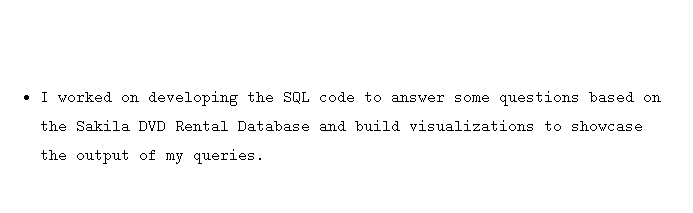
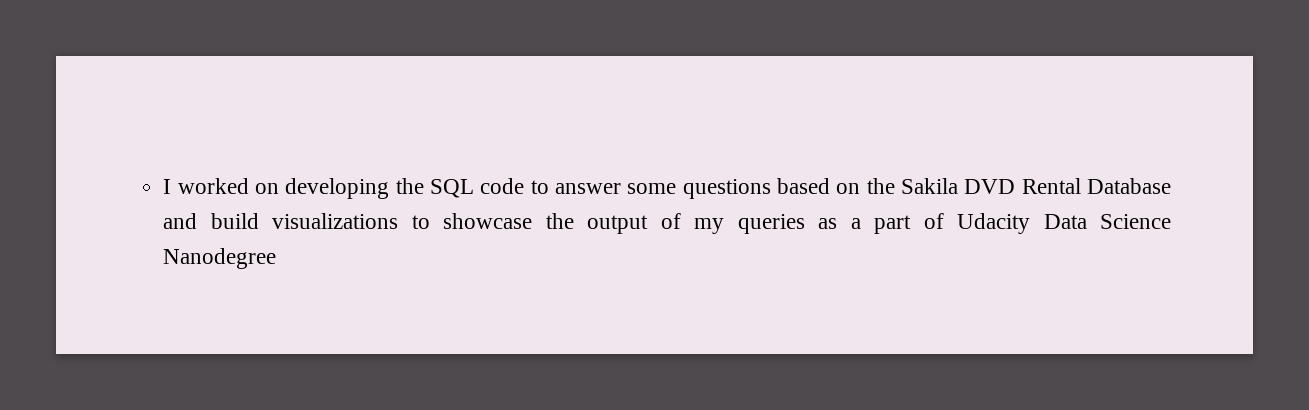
- I worked on developing the SQL code to answer some questions based on the Sakila DVD Rental Database and build visualizations to showcase the output of my queries.
+ I worked on developing the SQL code to answer some questions based on the Sakila DVD Rental Database and build visualizations to showcase the output of my queries as a part of Udacity Data Science Nanodegree

